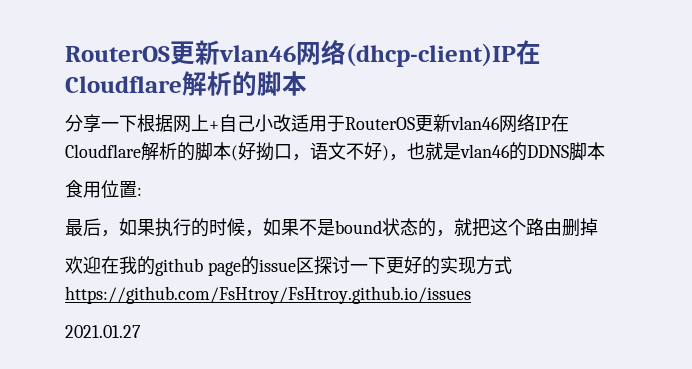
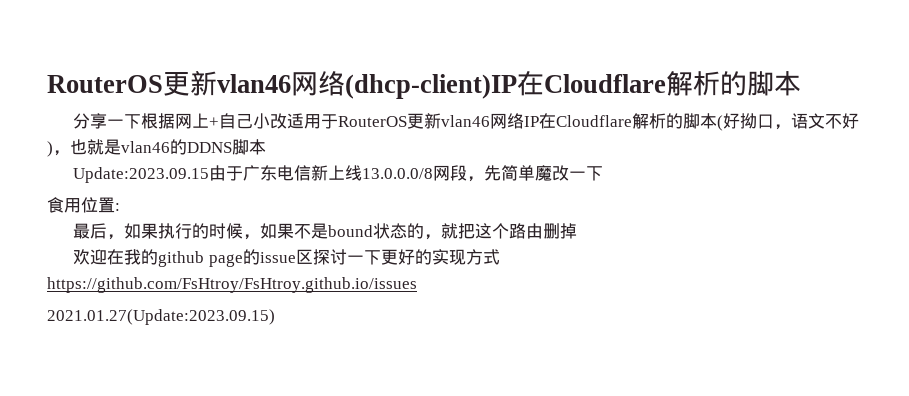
+ Update:2023.09.15由于广东电信新上线13.0.0.0/8网段，先简单魔改一下
- 2021.01.27
+ 2021.01.27(Update:2023.09.15)

